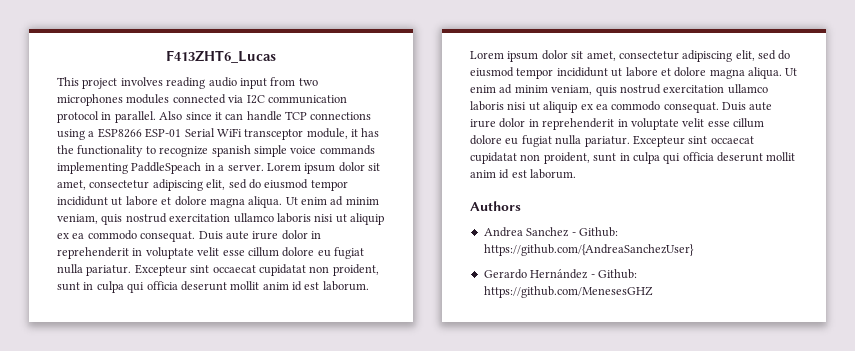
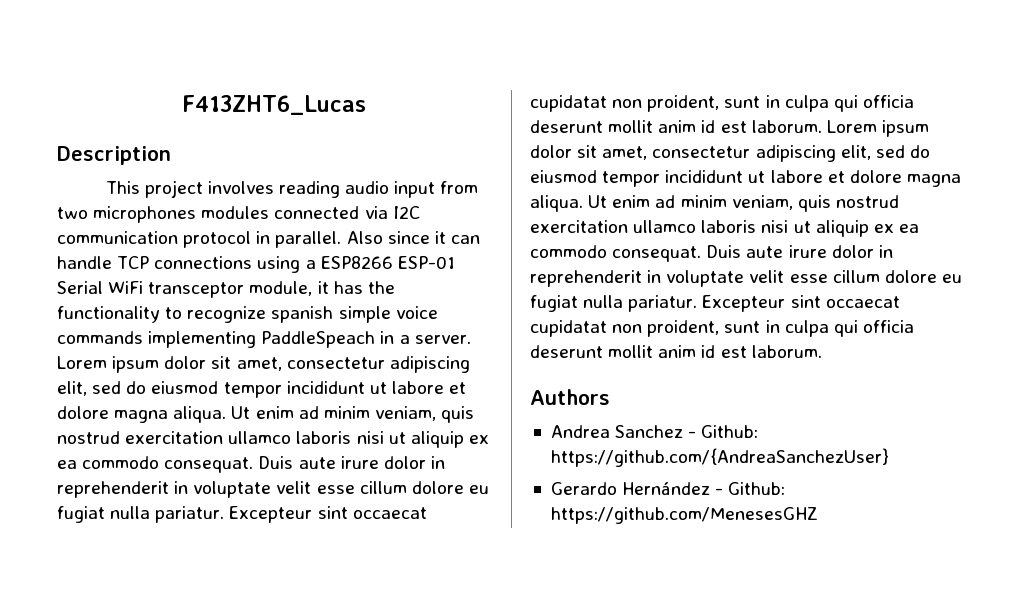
+ Description

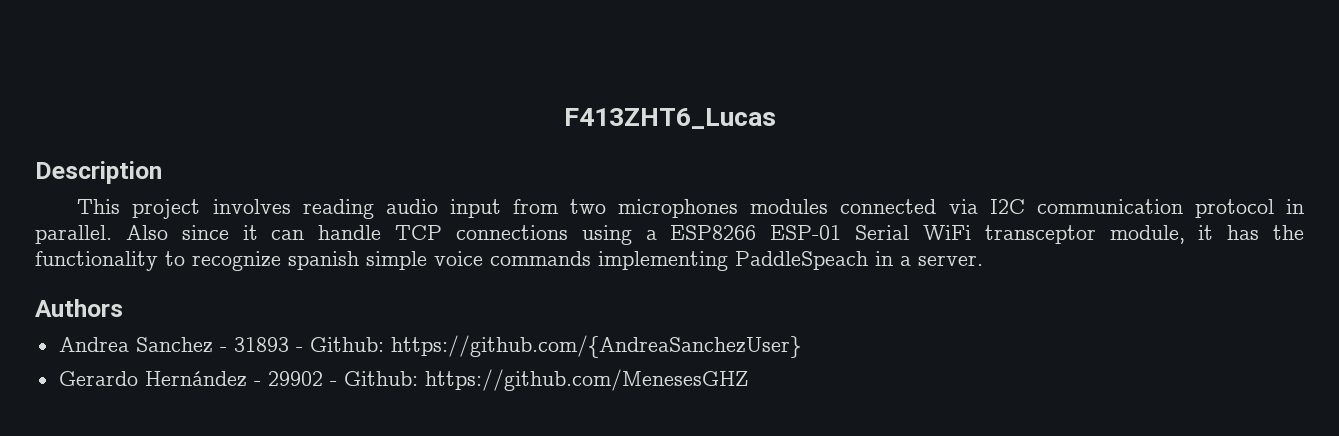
- Lorem ipsum dolor sit amet, consectetur adipiscing elit, sed do eiusmod tempor incididunt ut labore et dolore magna aliqua. Ut enim ad minim veniam, quis nostrud exercitation ullamco laboris nisi ut aliquip ex ea commodo consequat. Duis aute irure dolor in reprehenderit in voluptate velit esse cillum dolore eu fugiat nulla pariatur. Excepteur sint occaecat cupidatat non proident, sunt in culpa qui officia deserunt mollit anim id est laborum. Lorem ipsum dolor sit amet, consectetur adipiscing elit, sed do eiusmod tempor incididunt ut labore et dolore magna aliqua. Ut enim ad minim veniam, quis nostrud exercitation ullamco laboris nisi ut aliquip ex ea commodo consequat. Duis aute irure dolor in reprehenderit in voluptate velit esse cillum dolore eu fugiat nulla pariatur. Excepteur sint occaecat cupidatat non proident, sunt in culpa qui officia deserunt mollit anim id est laborum.
- Andrea Sanchez - Github: https://github.com/{AndreaSanchezUser}
+ Andrea Sanchez - 31893 - Github: https://github.com/{AndreaSanchezUser}
- Gerardo Hernández - Github: https://github.com/MenesesGHZ
+ Gerardo Hernández - 29902 - Github: https://github.com/MenesesGHZ

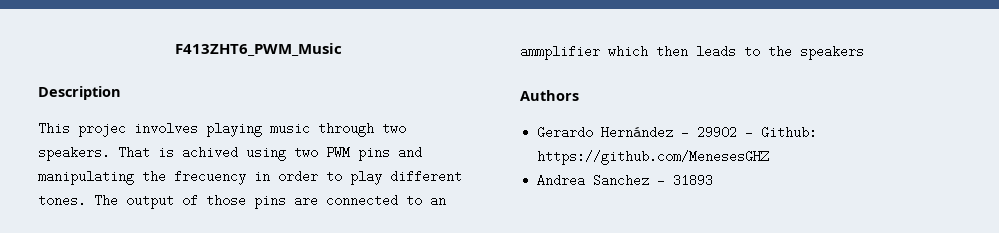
- F413ZHT6_Lucas
+ F413ZHT6_PWM_Music
- This project involves reading audio input from two microphones modules connected via I2C communication protocol in parallel. Also since it can handle TCP connections using a ESP8266 ESP-01 Serial WiFi transceptor module, it has the functionality to recognize spanish simple voice commands implementing PaddleSpeach in a server.
+ This projec involves playing music through two speakers. That is achived using two PWM pins and manipulating the frecuency in order to play different tones. The output of those pins are connected to an ammplifier which then leads to the speakers
  Authors
- Andrea Sanchez - 31893 - Github: https://github.com/{AndreaSanchezUser}
+ Andrea Sanchez - 31893

